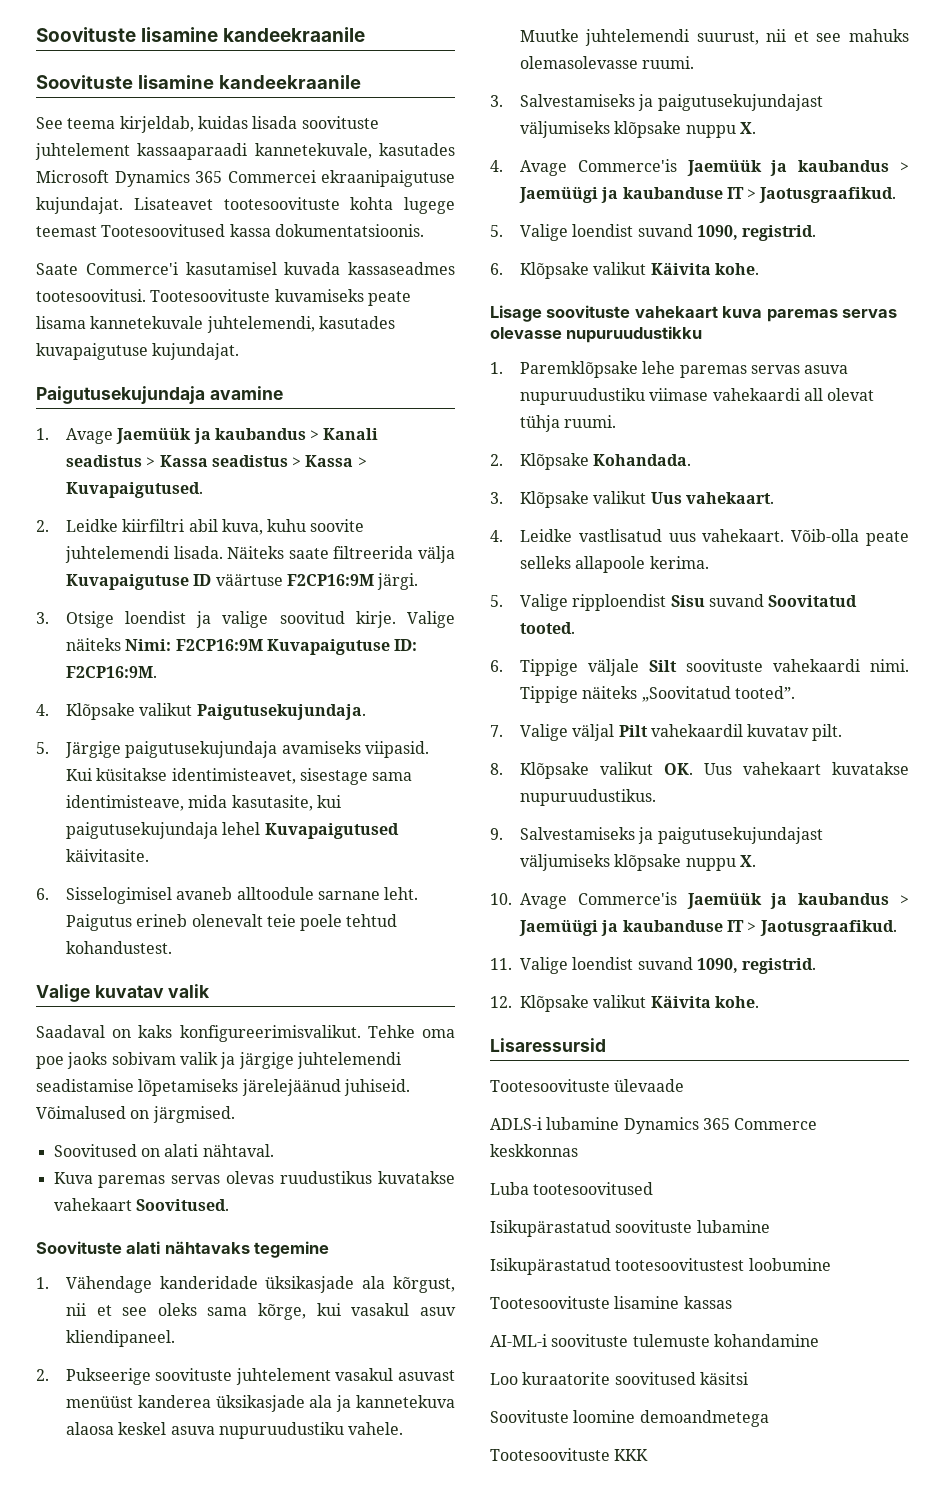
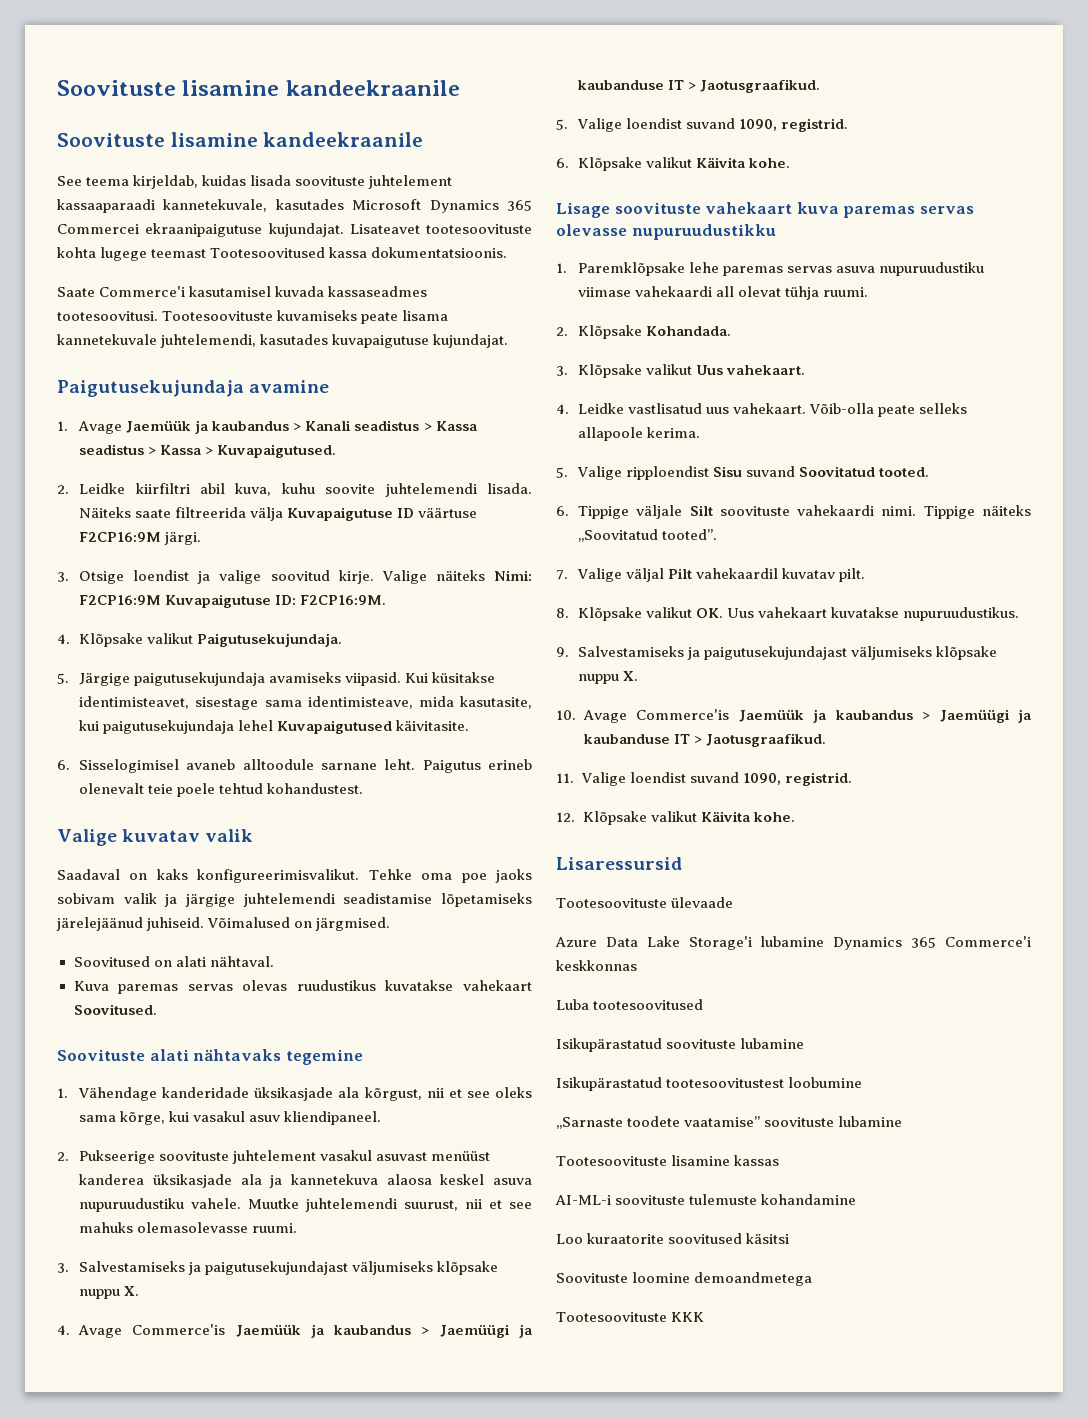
- ADLS-i lubamine Dynamics 365 Commerce keskkonnas
+ Azure Data Lake Storage'i lubamine Dynamics 365 Commerce'i keskkonnas
+ „Sarnaste toodete vaatamise” soovituste lubamine

